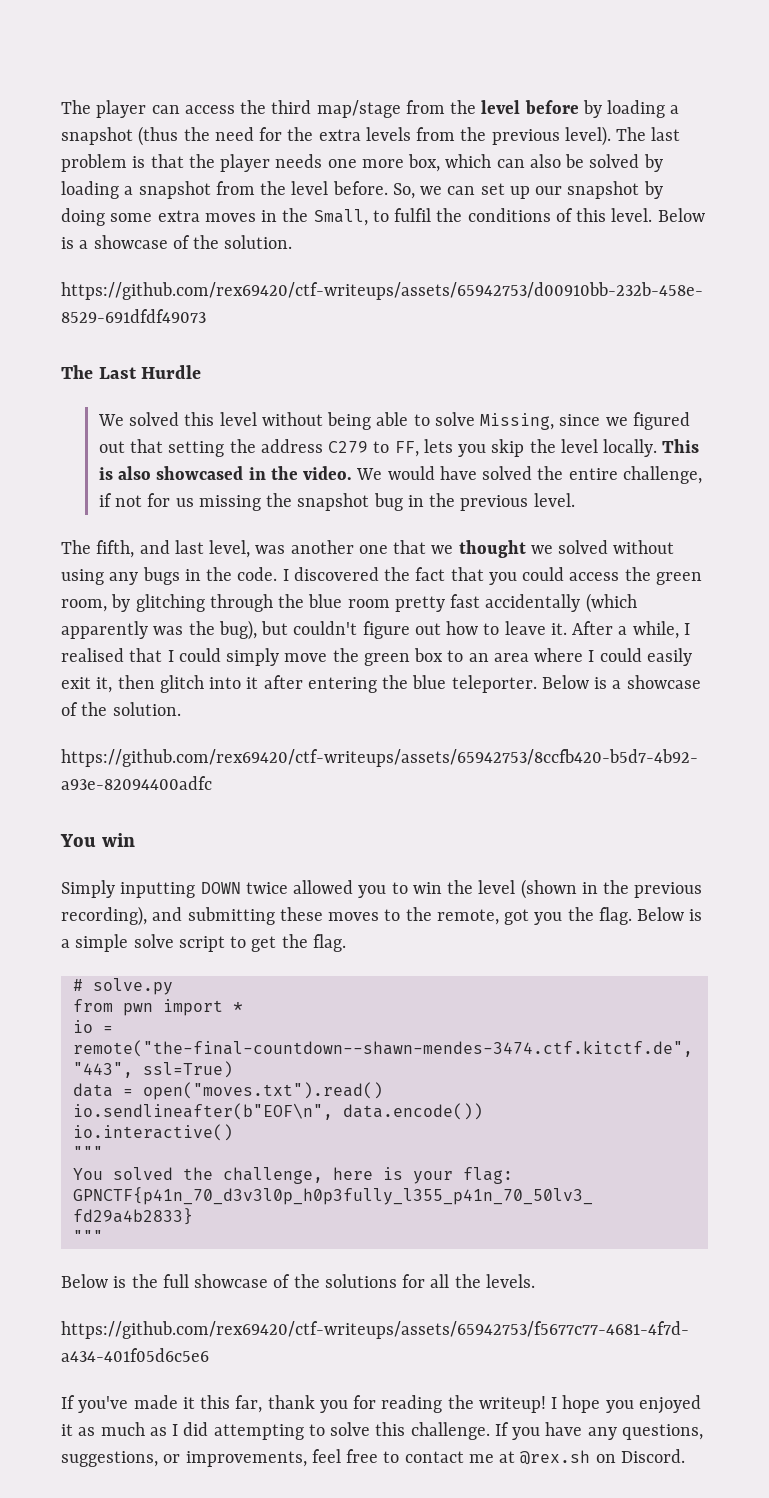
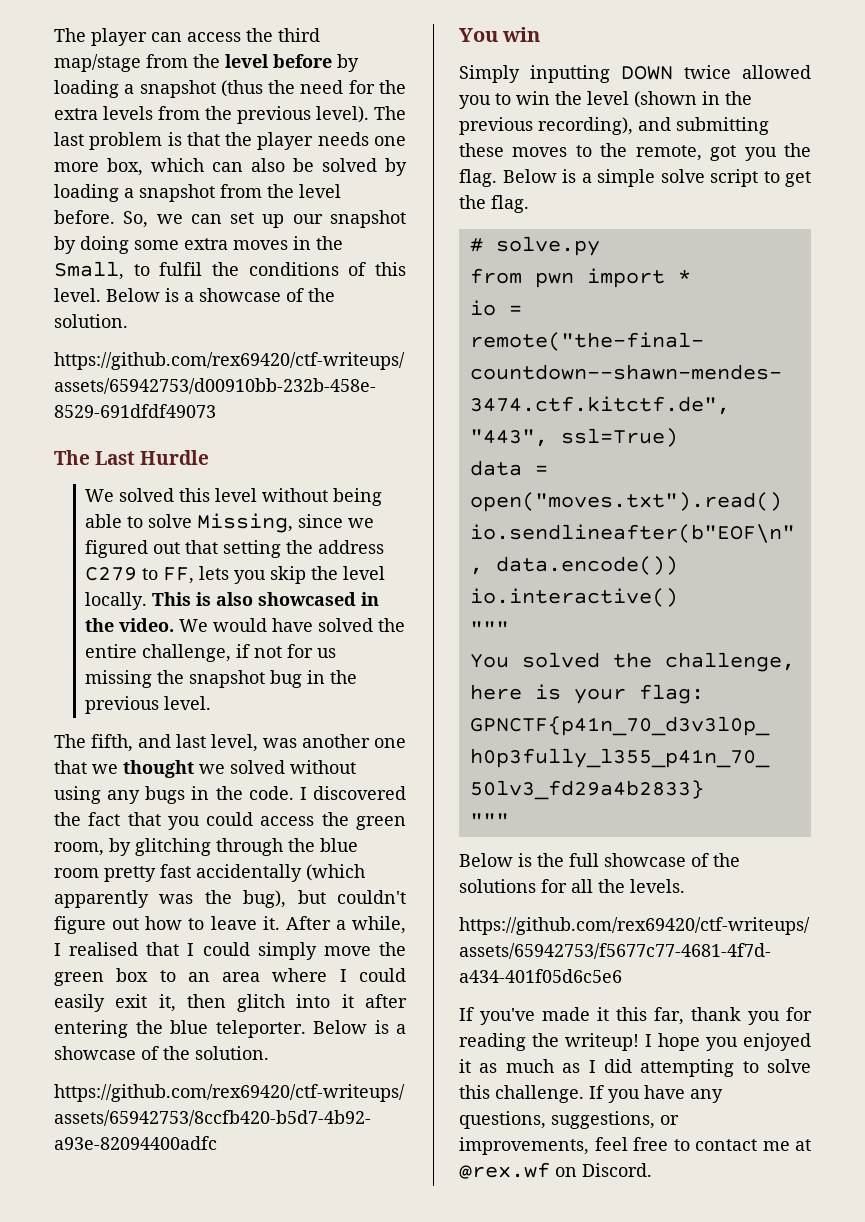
- If you have any questions, suggestions, or improvements, feel free to contact me at @rex.sh on Discord.
+ If you have any questions, suggestions, or improvements, feel free to contact me at @rex.wf on Discord.

